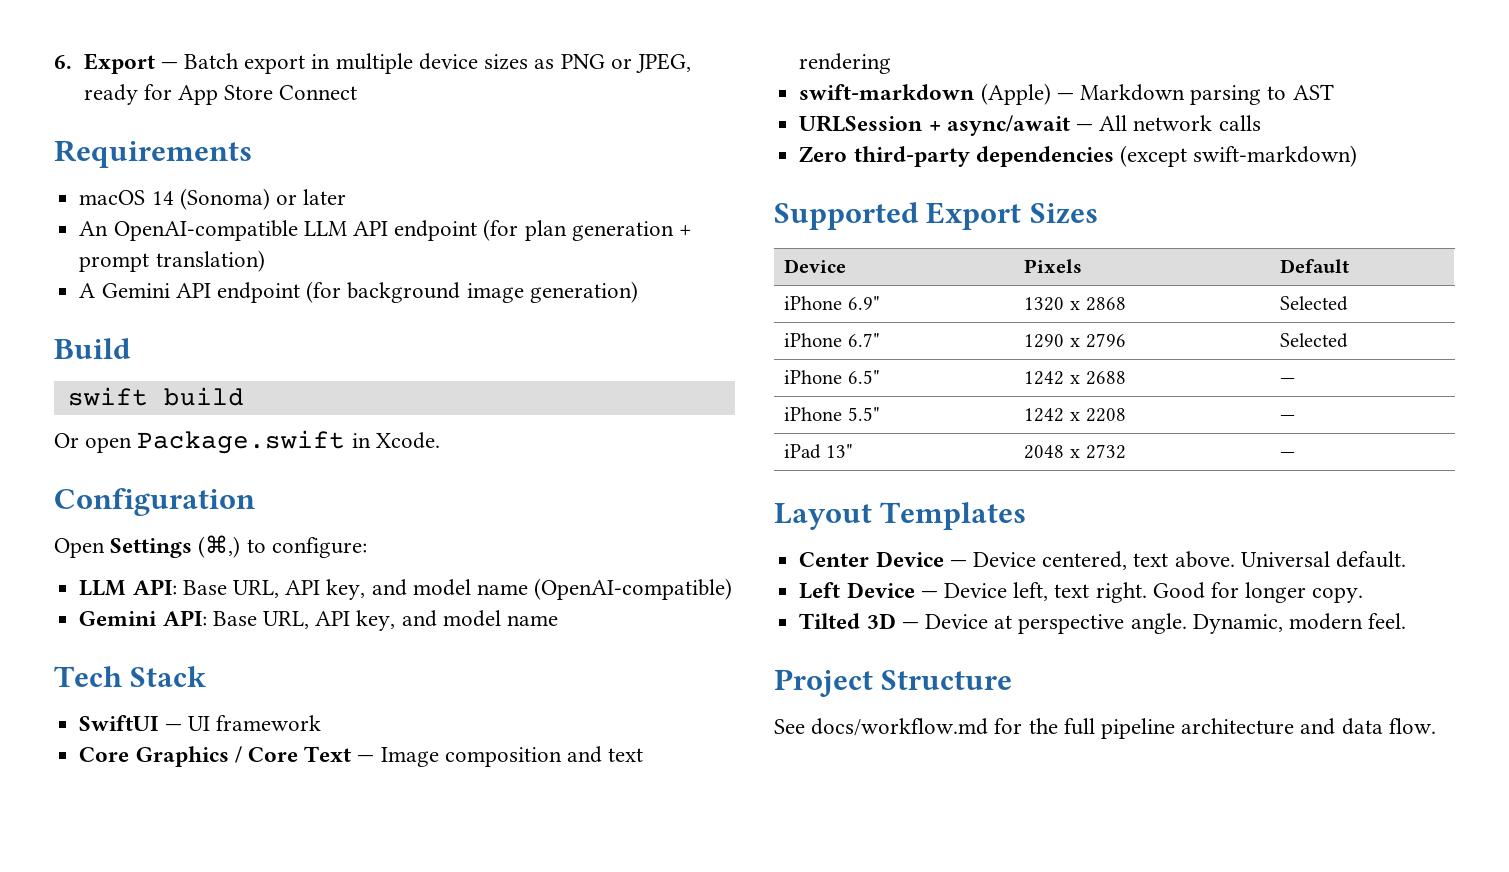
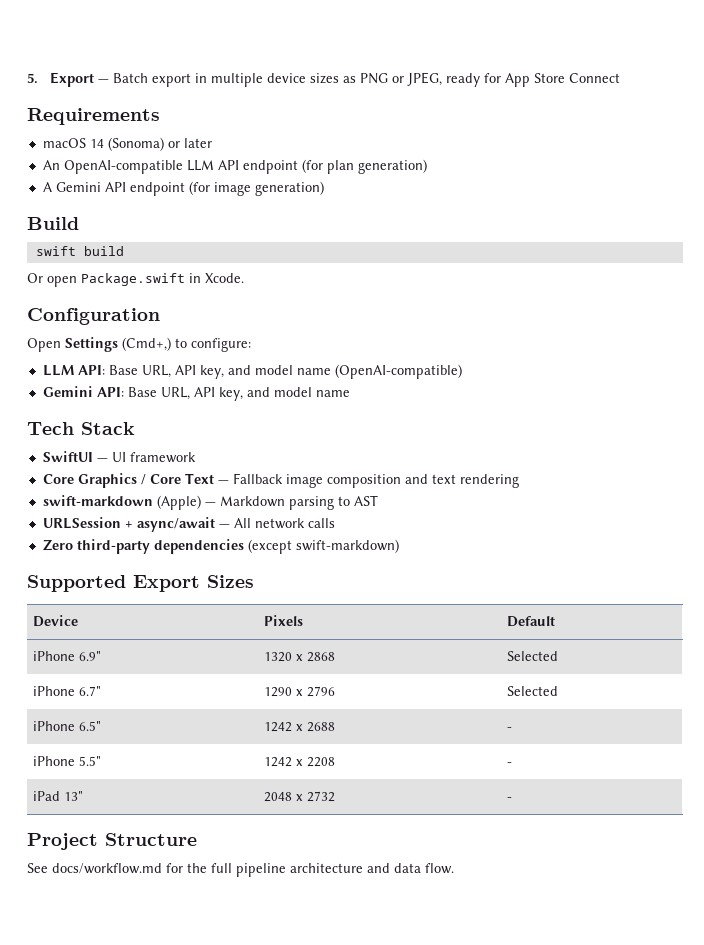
- 6. Export — Batch export in multiple device sizes as PNG or JPEG, ready for App Store Connect
+ 5. Export — Batch export in multiple device sizes as PNG or JPEG, ready for App Store Connect
- An OpenAI-compatible LLM API endpoint (for plan generation + prompt translation)
+ An OpenAI-compatible LLM API endpoint (for plan generation)
- A Gemini API endpoint (for background image generation)
+ A Gemini API endpoint (for image generation)
- Open Settings (⌘,) to configure:
+ Open Settings (Cmd+,) to configure:
- Core Graphics / Core Text — Image composition and text rendering
+ Core Graphics / Core Text — Fallback image composition and text rendering
- iPhone 6.5" | 1242 x 2688 | —
+ iPhone 6.5" | 1242 x 2688 | -
- iPhone 5.5" | 1242 x 2208 | —
+ iPhone 5.5" | 1242 x 2208 | -
- iPad 13" | 2048 x 2732 | —
- Layout Templates
- Center Device — Device centered, text above. Universal default.
- Left Device — Device left, text right. Good for longer copy.
- Tilted 3D — Device at perspective angle. Dynamic, modern feel.
+ iPad 13" | 2048 x 2732 | -

